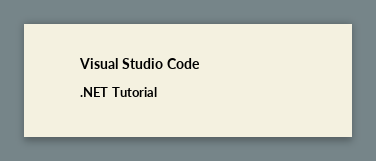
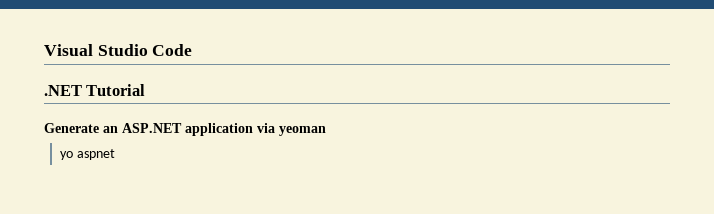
+ Generate an ASP.NET application via yeoman
+ yo aspnet

